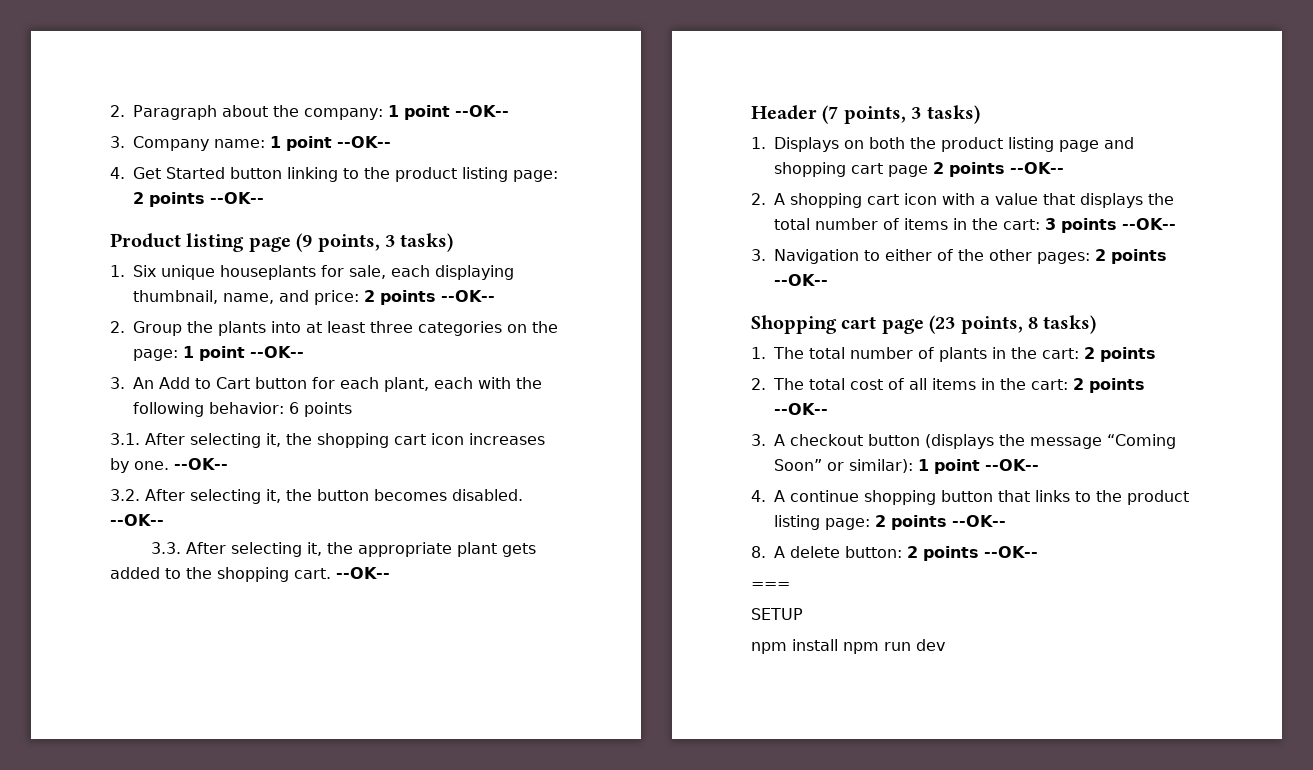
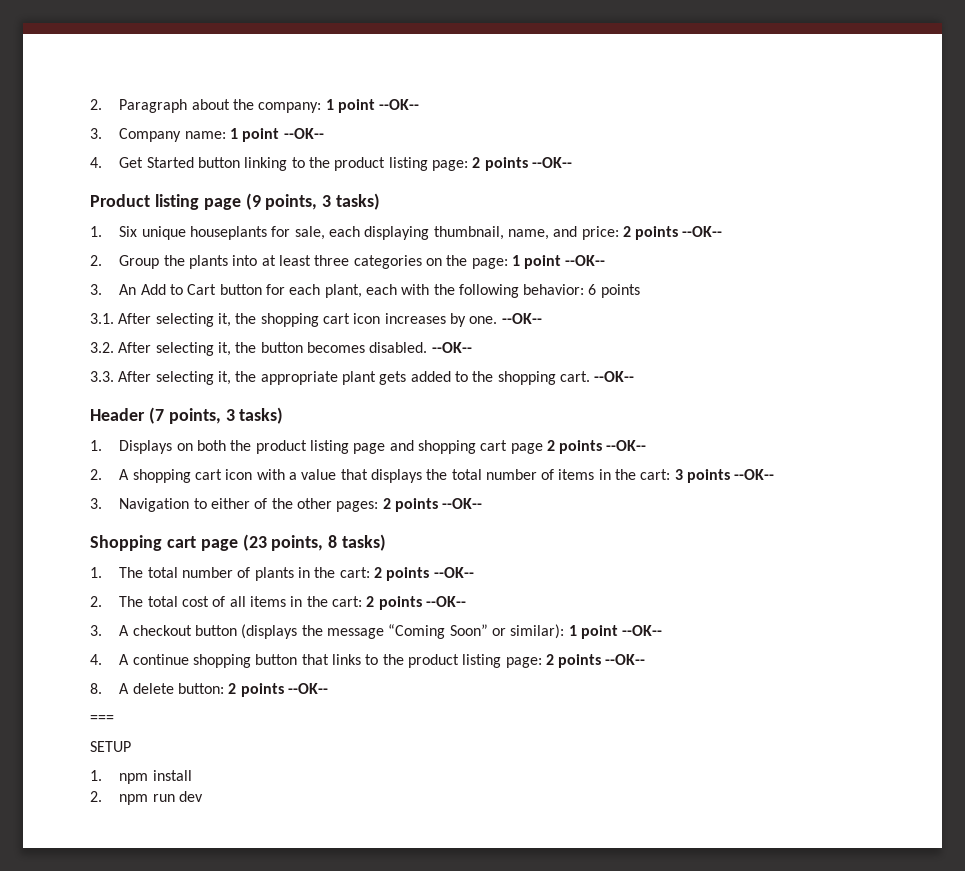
- 1. The total number of plants in the cart: 2 points
+ 1. The total number of plants in the cart: 2 points --OK--
- npm install npm run dev
+ 1. npm install
+ 2. npm run dev

